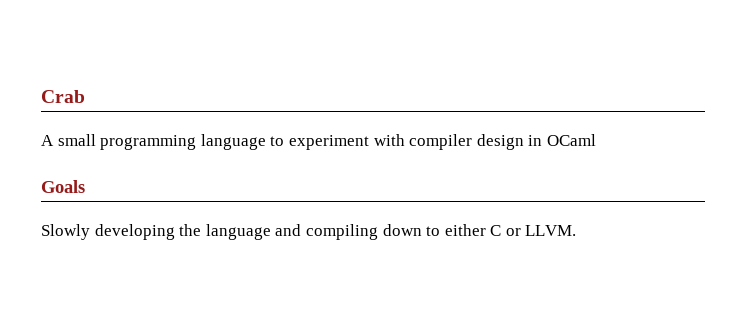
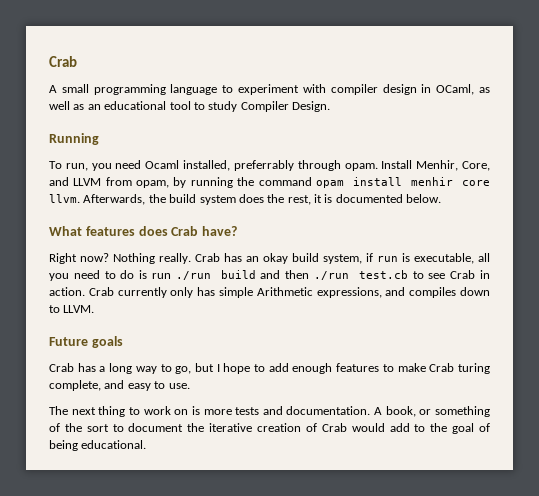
- A small programming language to experiment with compiler design in OCaml
- Goals
- Slowly developing the language and compiling down to either C or LLVM.
+ A small programming language to experiment with compiler design in OCaml, as well as an educational tool to study Compiler Design.
+ Running
+ To run, you need Ocaml installed, preferrably through opam. Install Menhir, Core, and LLVM from opam, by running the command opam install menhir core llvm. Afterwards, the build system does the rest, it is documented below.
+ What features does Crab have?
+ Right now? Nothing really. Crab has an okay build system, if run is executable, all you need to do is run ./run build and then ./run test.cb to see Crab in action. Crab currently only has simple Arithmetic expressions, and compiles down to LLVM.
+ Future goals
+ Crab has a long way to go, but I hope to add enough features to make Crab turing complete, and easy to use.
+ The next thing to work on is more tests and documentation. A book, or something of the sort to document the iterative creation of Crab would add to the goal of being educational.

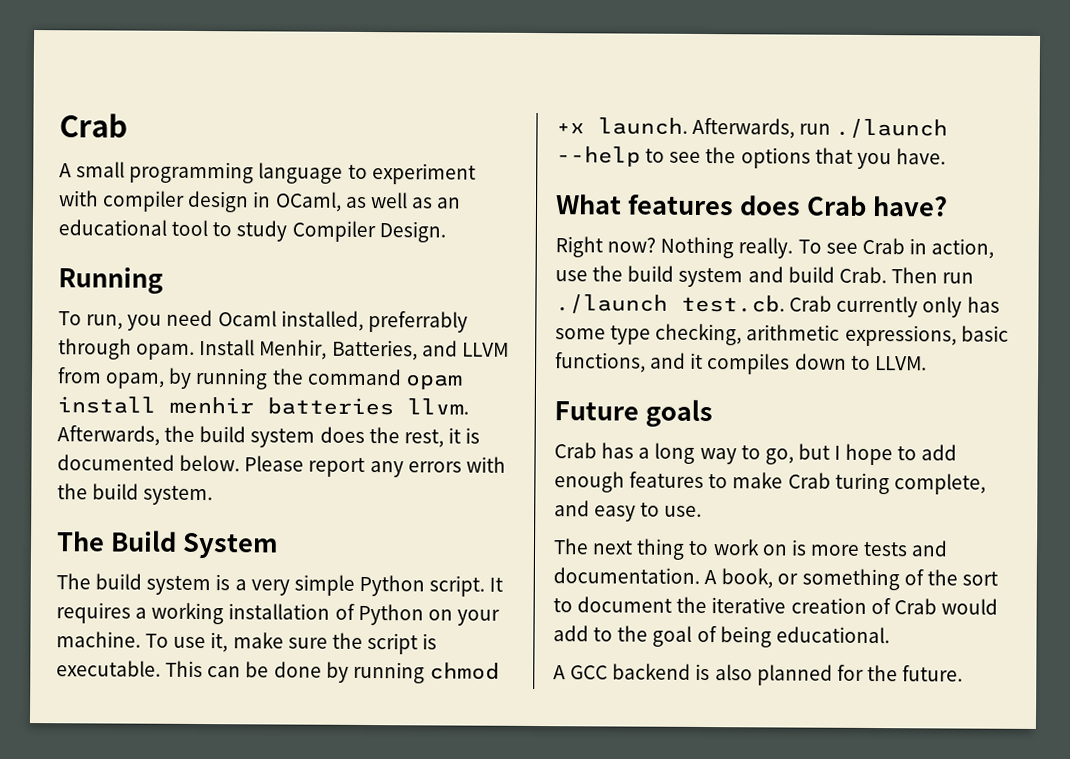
- Install Menhir, Core, and LLVM from opam, by running the command opam install menhir core llvm.
+ Install Menhir, Batteries, and LLVM from opam, by running the command opam install menhir batteries llvm.
+ Please report any errors with the build system.
+ The Build System
+ The build system is a very simple Python script. It requires a working installation of Python on your machine. To use it, make sure the script is executable. This can be done by running chmod +x launch. Afterwards, run ./launch --help to see the options that you have.
- Crab has an okay build system, if run is executable, all you need to do is run ./run build and then ./run test.cb to see Crab in action. Crab currently only has simple Arithmetic expressions, and compiles down to LLVM.
+ To see Crab in action, use the build system and build Crab. Then run ./launch test.cb. Crab currently only has some type checking, arithmetic expressions, basic functions, and it compiles down to LLVM.
+ A GCC backend is also planned for the future.

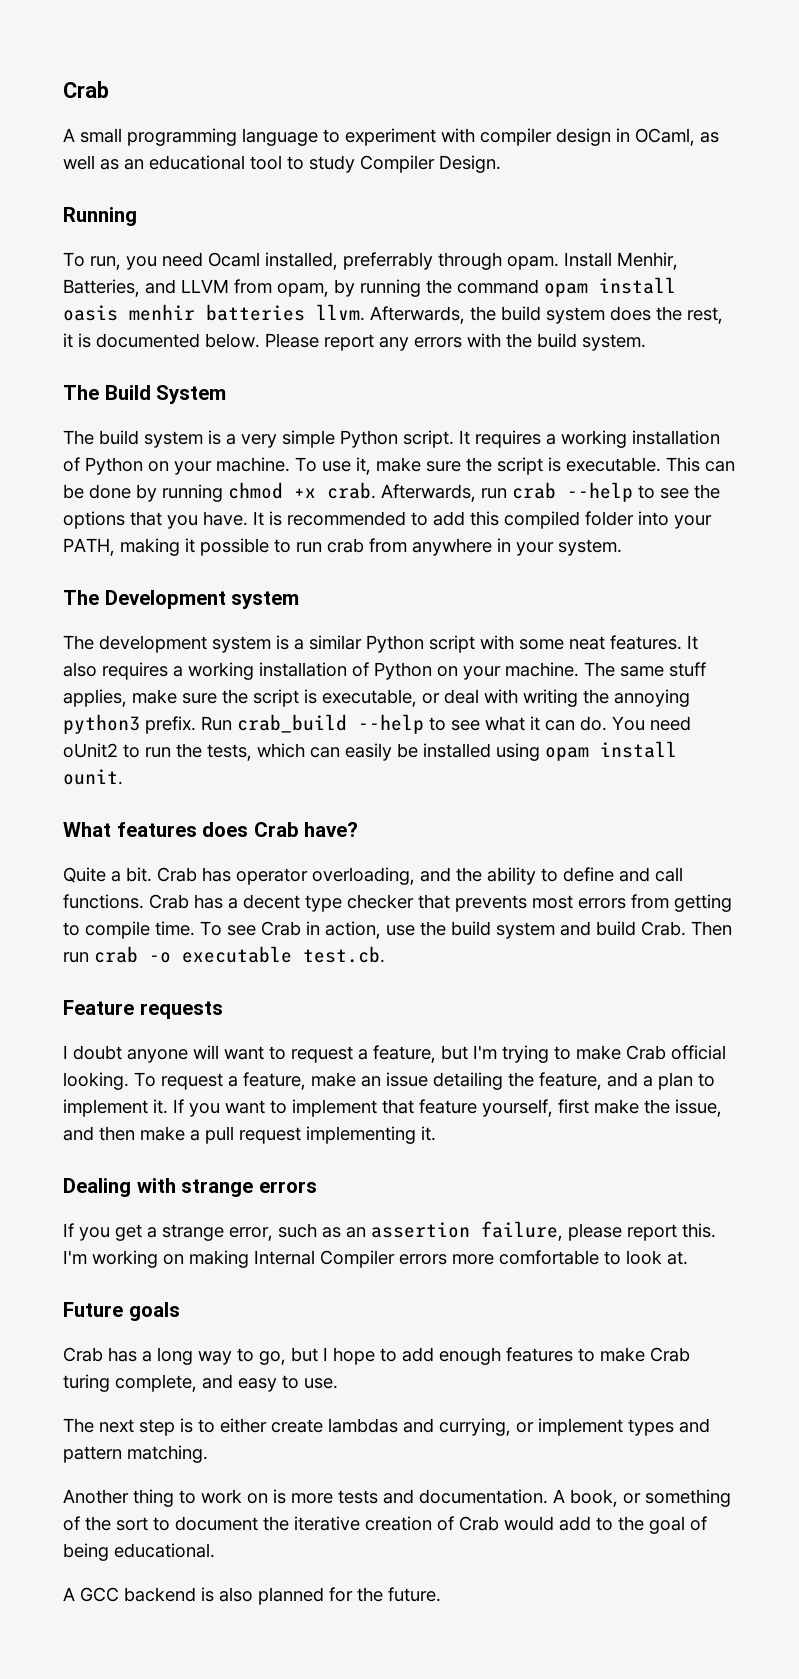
- Install Menhir, Batteries, and LLVM from opam, by running the command opam install menhir batteries llvm.
+ Install Menhir, Batteries, and LLVM from opam, by running the command opam install oasis menhir batteries llvm.
- This can be done by running chmod +x launch.
+ This can be done by running chmod +x crab.
- Afterwards, run ./launch --help to see the options that you have.
+ Afterwards, run crab --help to see the options that you have. It is recommended to add this compiled folder into your PATH, making it possible to run crab from anywhere in your system.
+ The Development system
+ The development system is a similar Python script with some neat features. It also requires a working installation of Python on your machine. The same stuff applies, make sure the script is executable, or deal with writing the annoying python3 prefix. Run crab_build --help to see what it can do. You need oUnit2 to run the tests, which can easily be installed using opam install ounit.
- Right now? Nothing really.
+ Quite a bit. Crab has operator overloading, and the ability to define and call functions. Crab has a decent type checker that prevents most errors from getting to compile time.
- Then run ./launch test.cb. Crab currently only has some type checking, arithmetic expressions, basic functions, and it compiles down to LLVM.
+ Then run crab -o executable test.cb.
+ Feature requests
+ I doubt anyone will want to request a feature, but I'm trying to make Crab official looking. To request a feature, make an issue detailing the feature, and a plan to implement it. If you want to implement that feature yourself, first make the issue, and then make a pull request implementing it.
+ Dealing with strange errors
+ If you get a strange error, such as an assertion failure, please report this. I'm working on making Internal Compiler errors more comfortable to look at.
- The next thing to work on is more tests and documentation.
+ The next step is to either create lambdas and currying, or implement types and pattern matching.
+ Another thing to work on is more tests and documentation.

